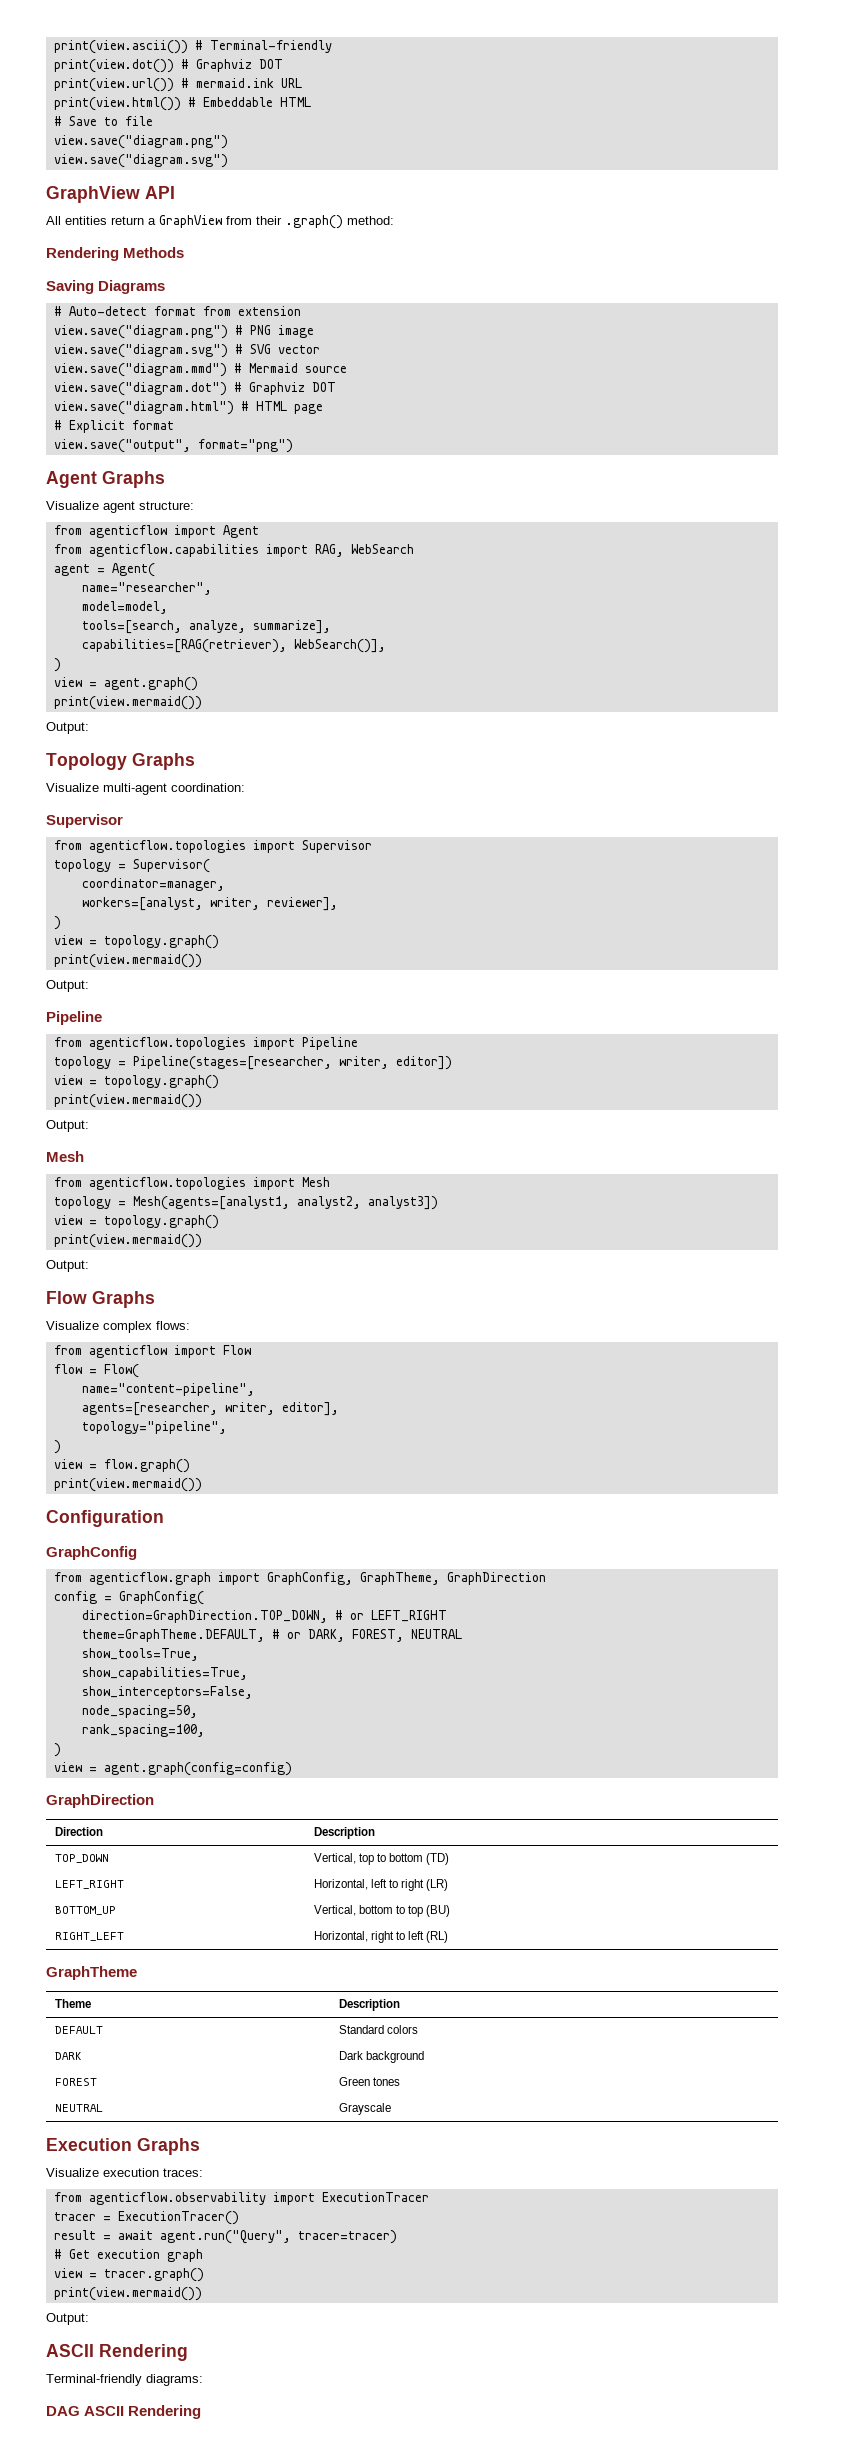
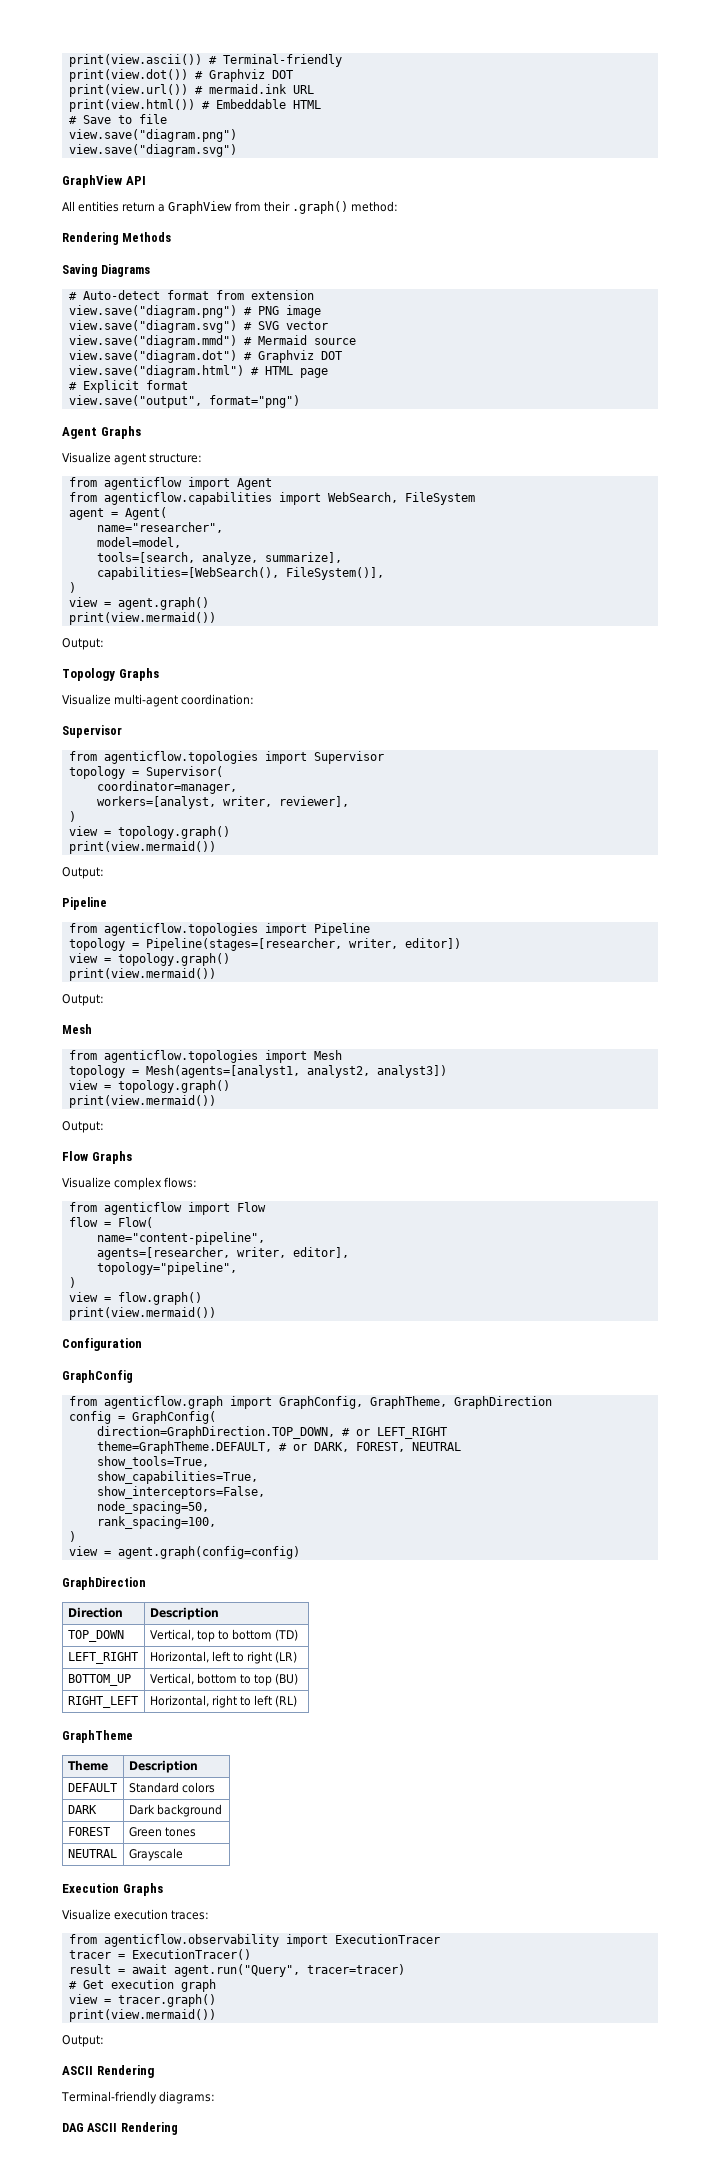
- from agenticflow.capabilities import RAG, WebSearch
+ from agenticflow.capabilities import WebSearch, FileSystem
- capabilities=[RAG(retriever), WebSearch()],
+ capabilities=[WebSearch(), FileSystem()],

